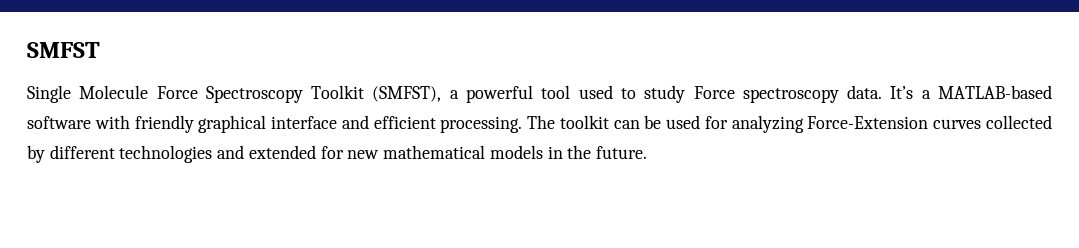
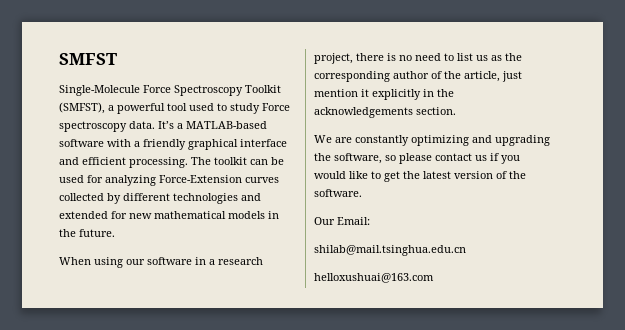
- Single Molecule Force Spectroscopy Toolkit (SMFST), a powerful tool used to study Force spectroscopy data.
+ Single-Molecule Force Spectroscopy Toolkit (SMFST), a powerful tool used to study Force spectroscopy data.
- It’s a MATLAB-based software with friendly graphical interface and efficient processing.
+ It’s a MATLAB-based software with a friendly graphical interface and efficient processing.
+ When using our software in a research project, there is no need to list us as the corresponding author of the article, just mention it explicitly in the acknowledgements section.
+ We are constantly optimizing and upgrading the software, so please contact us if you would like to get the latest version of the software.
+ Our Email:
+ shilab@mail.tsinghua.edu.cn
+ helloxushuai@163.com

